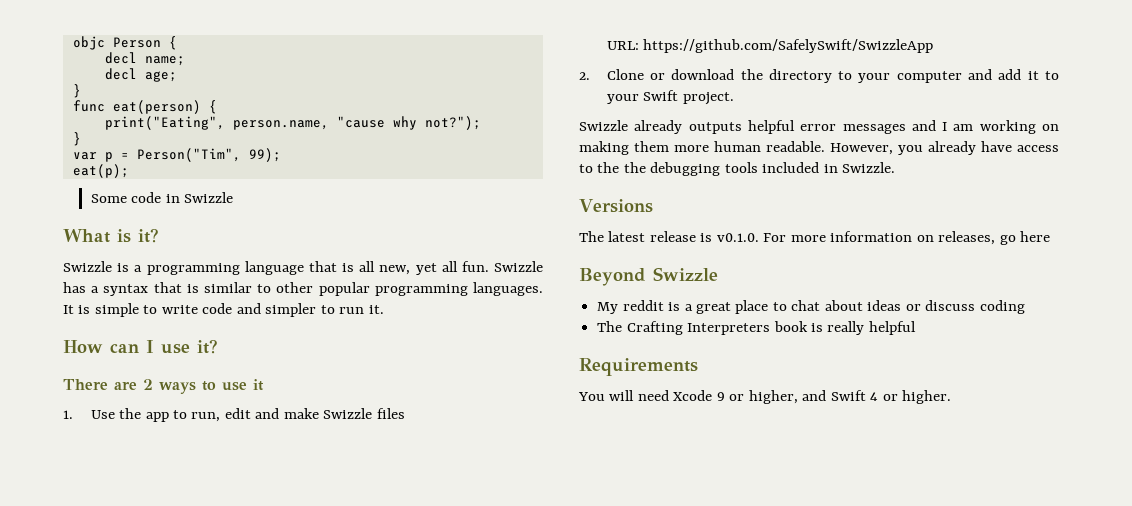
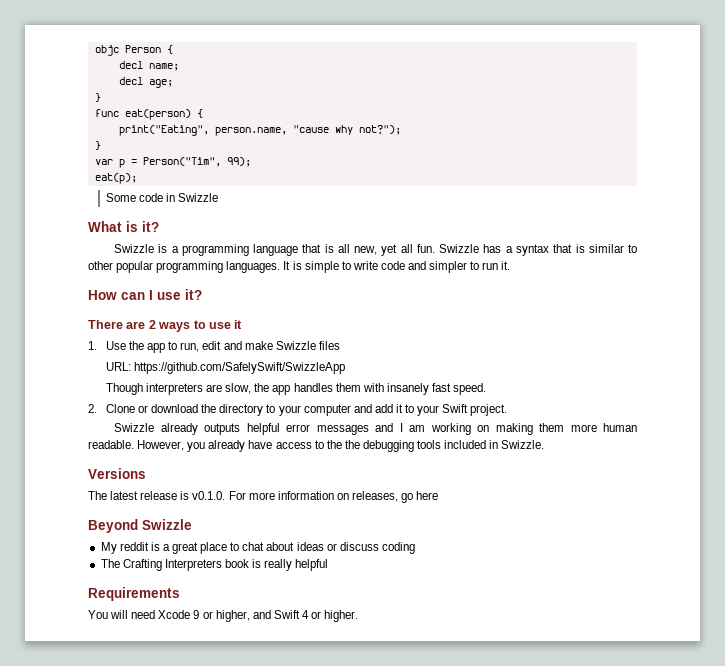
+ Though interpreters are slow, the app handles them with insanely fast speed.

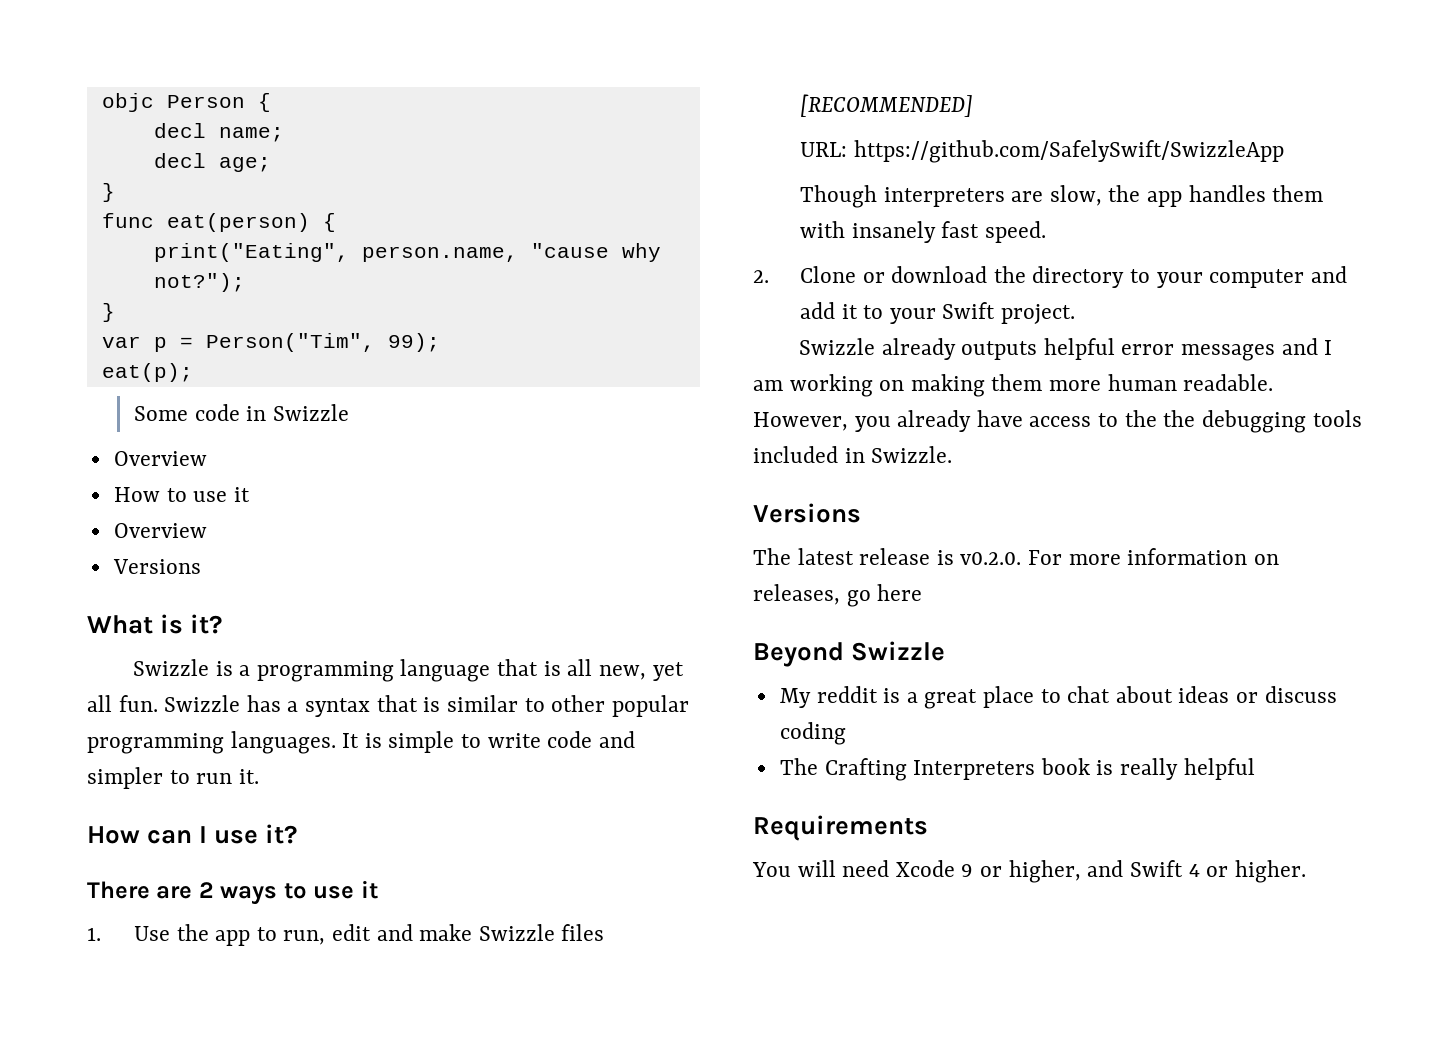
  Some code in Swizzle
+ Overview
+ How to use it
+ Overview
+ Versions
- 1. Use the app to run, edit and make Swizzle files
+ 1. Use the app to run, edit and make Swizzle files [RECOMMENDED]
- The latest release is v0.1.0. For more information on releases, go here
+ The latest release is v0.2.0. For more information on releases, go here

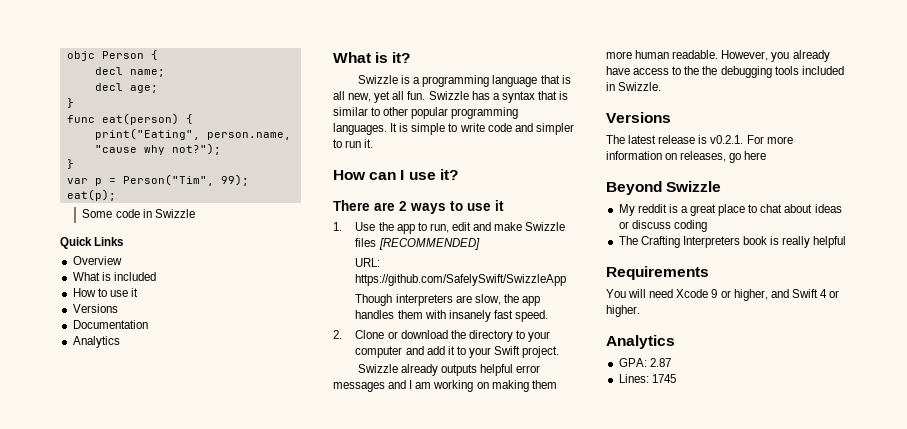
  Some code in Swizzle
+ Quick Links
  Overview
+ What is included
  How to use it
- Overview
  Versions
+ Documentation
+ Analytics
- The latest release is v0.2.0. For more information on releases, go here
+ The latest release is v0.2.1. For more information on releases, go here
  You will need Xcode 9 or higher, and Swift 4 or higher.
+ Analytics
+ GPA: 2.87
+ Lines: 1745

